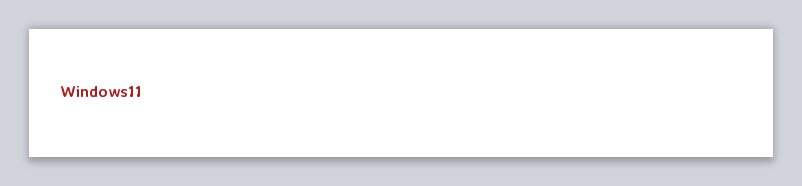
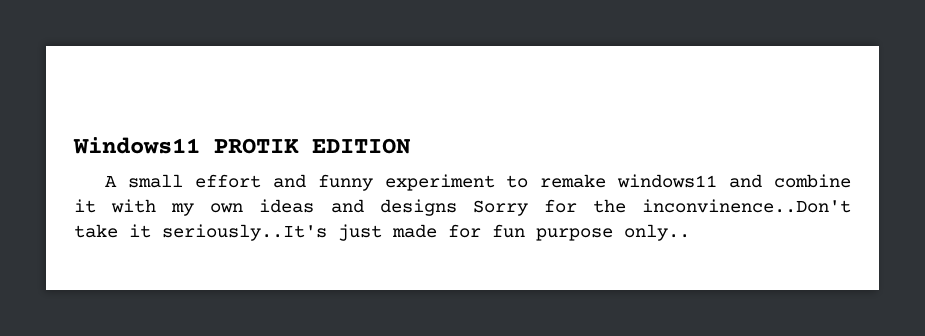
- Windows11
+ Windows11 PROTIK EDITION
+ A small effort and funny experiment to remake windows11 and combine it with my own ideas and designs Sorry for the inconvinence..Don't take it seriously..It's just made for fun purpose only..

